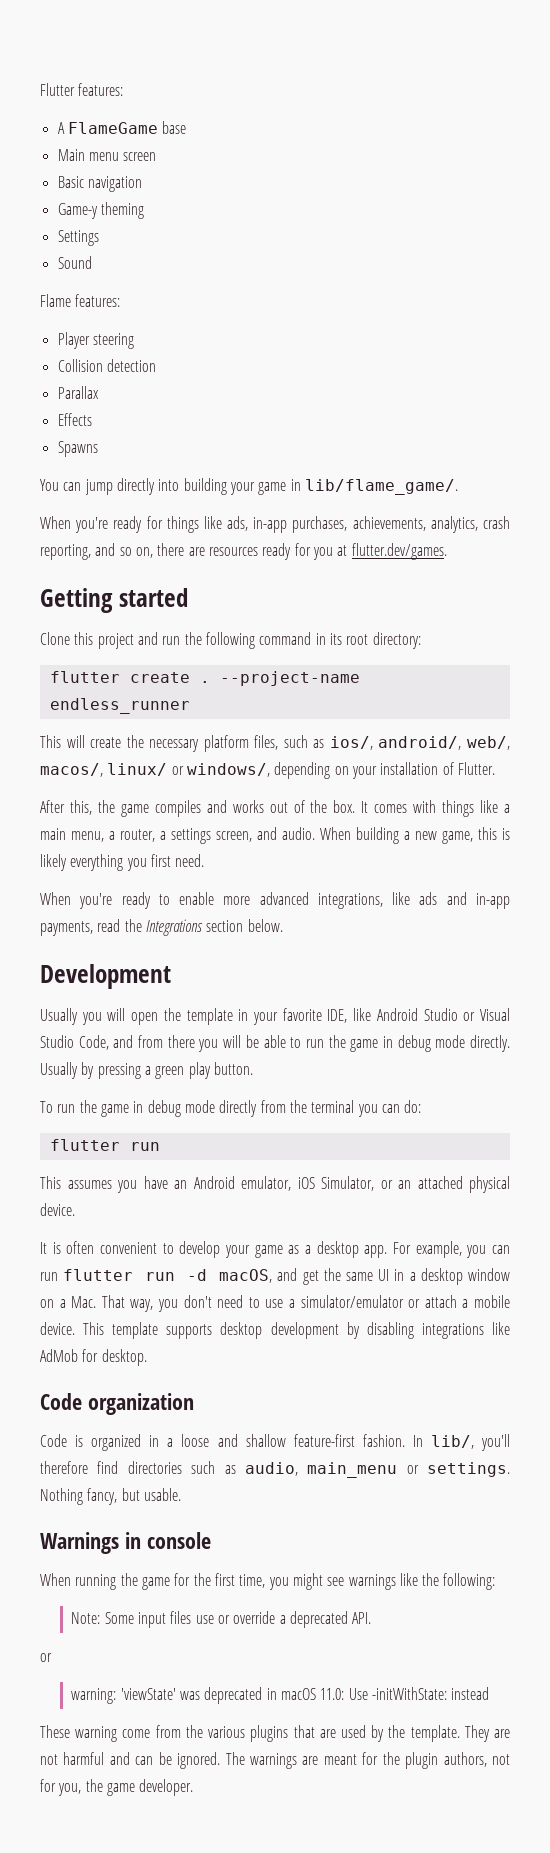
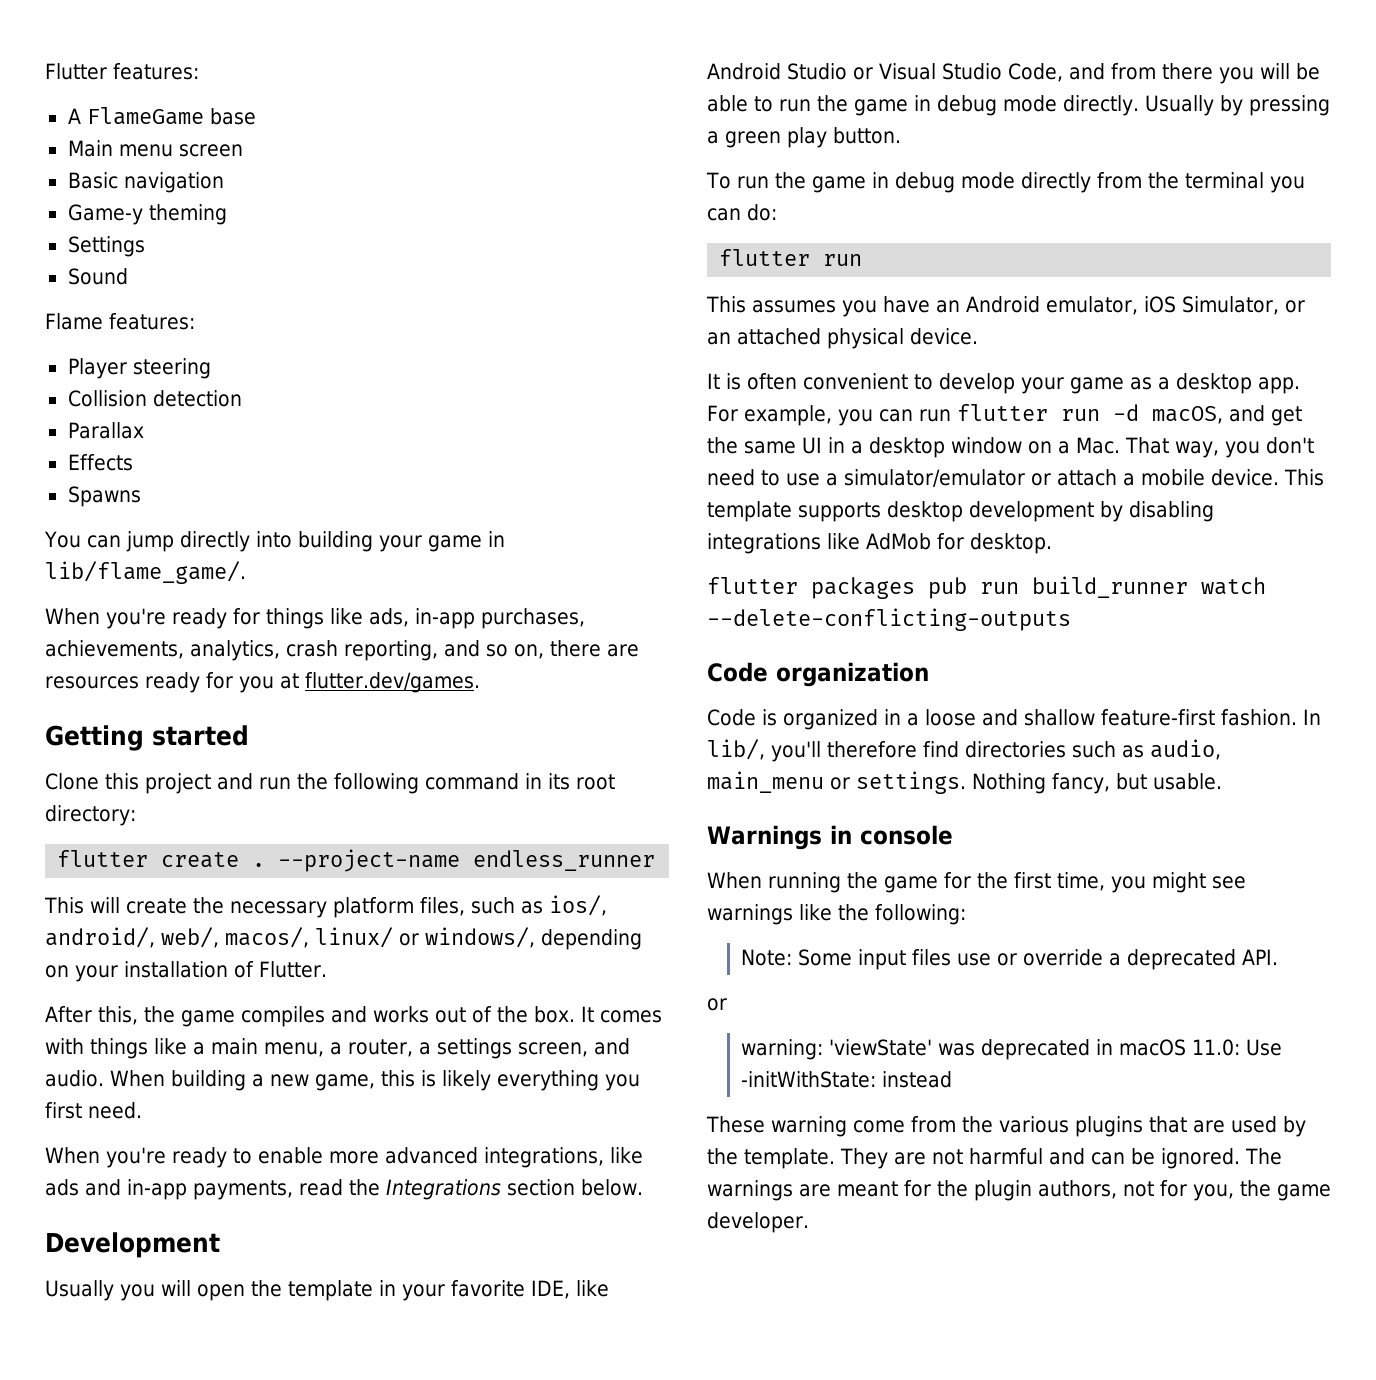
+ flutter packages pub run build_runner watch --delete-conflicting-outputs

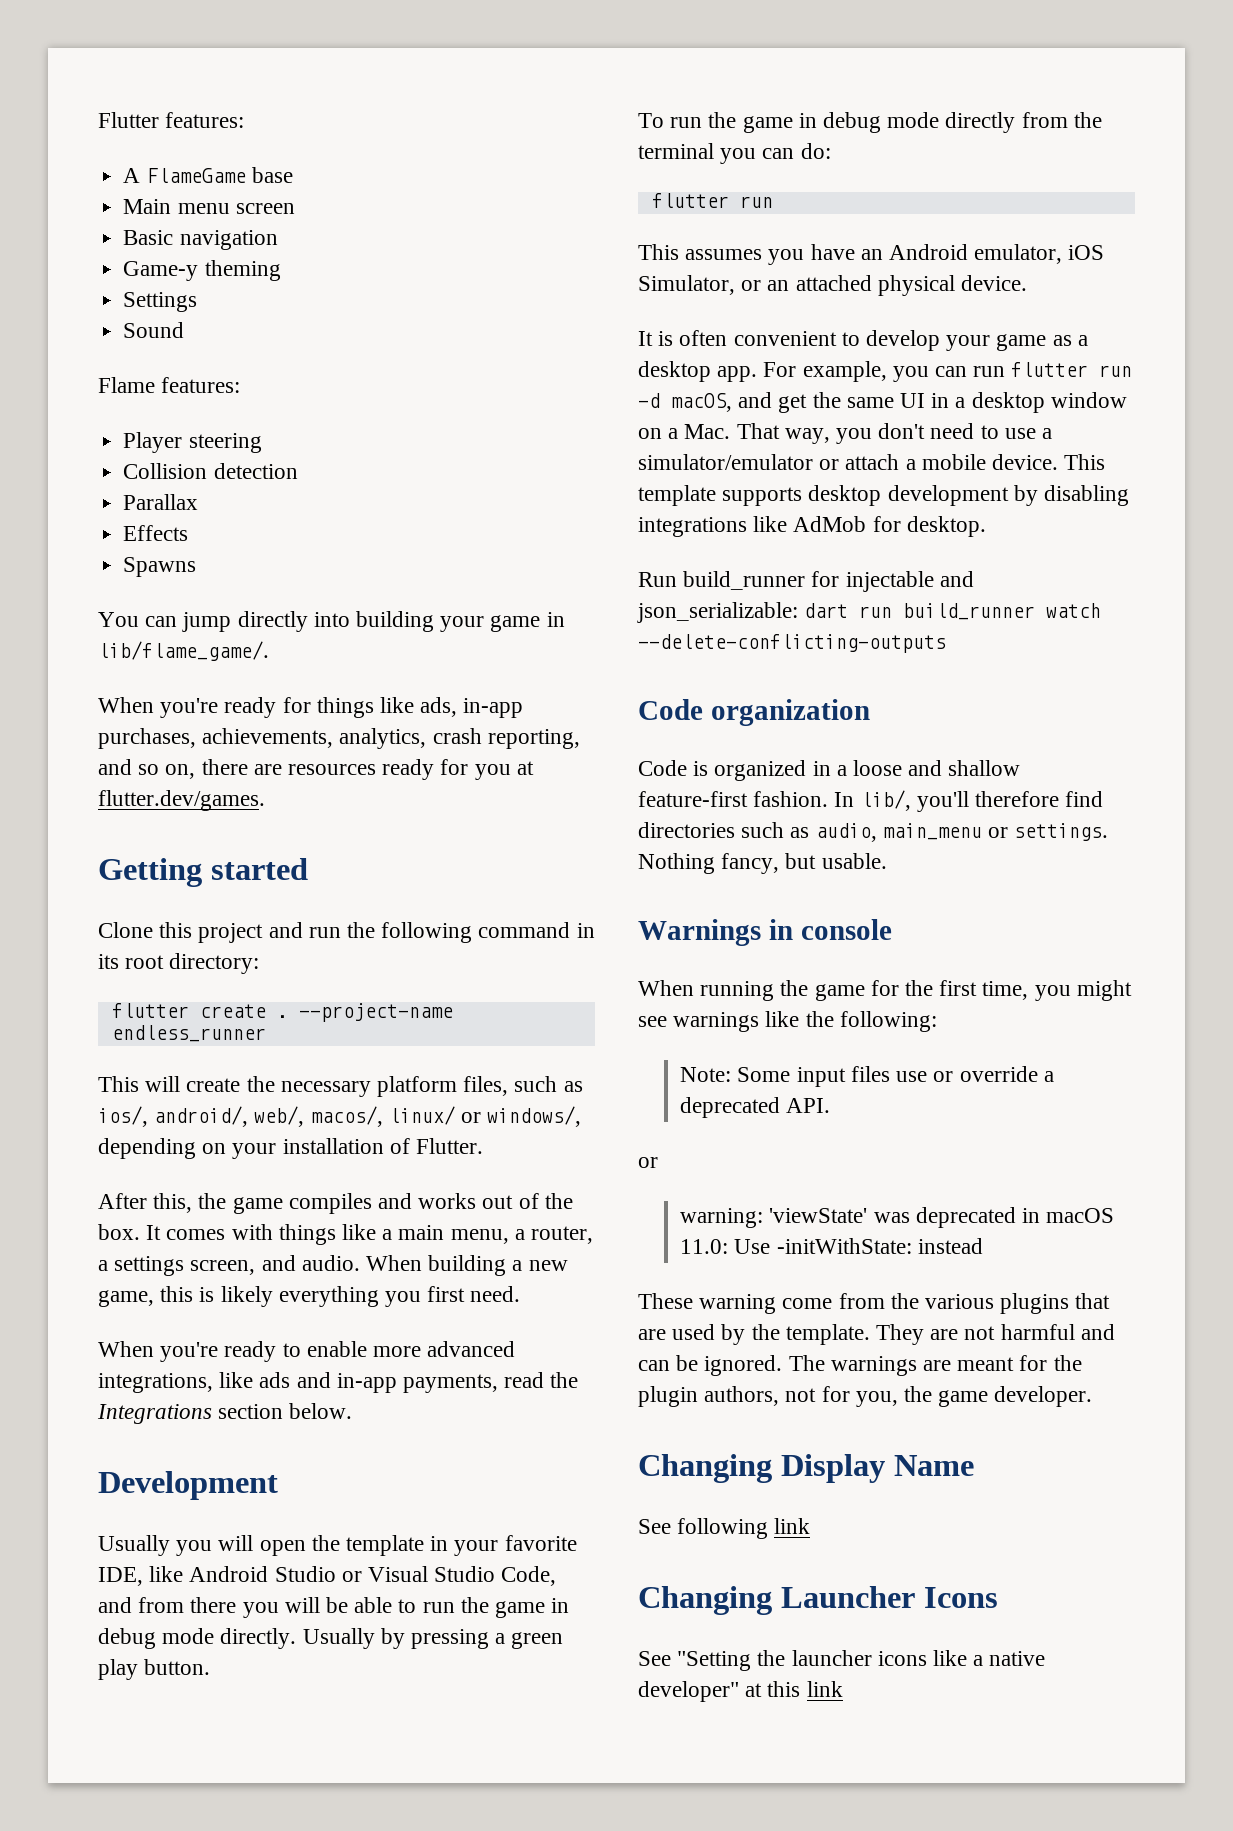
- flutter packages pub run build_runner watch --delete-conflicting-outputs
+ Run build_runner for injectable and json_serializable: dart run build_runner watch --delete-conflicting-outputs
+ Changing Display Name
+ See following link
+ Changing Launcher Icons
+ See "Setting the launcher icons like a native developer" at this link

